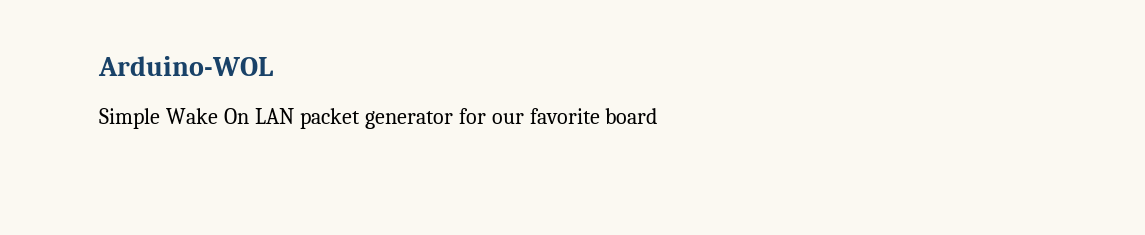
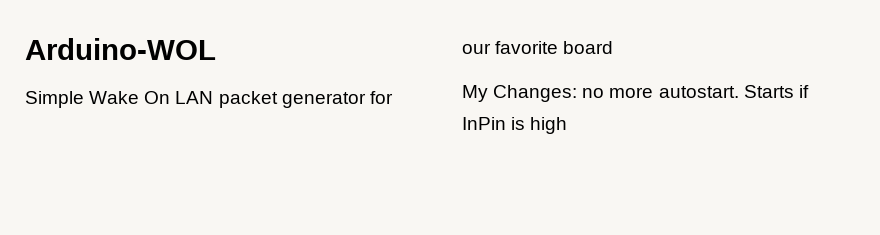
+ My Changes: no more autostart. Starts if InPin is high

